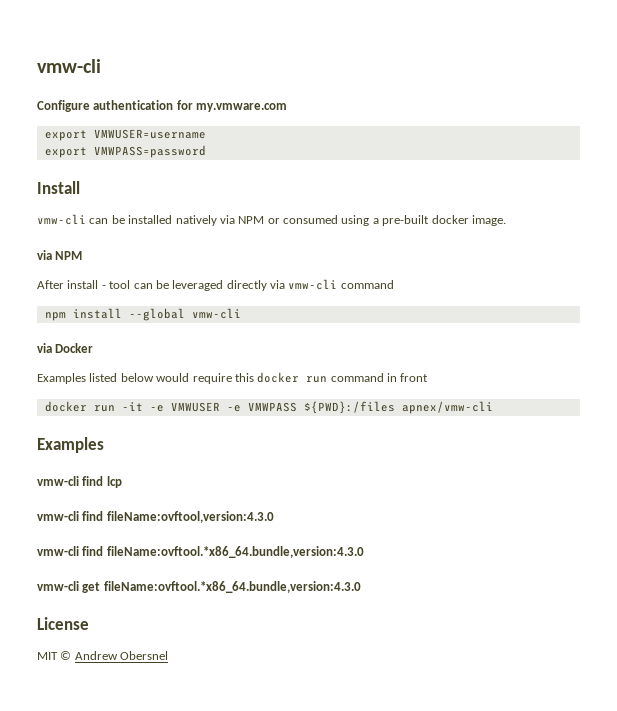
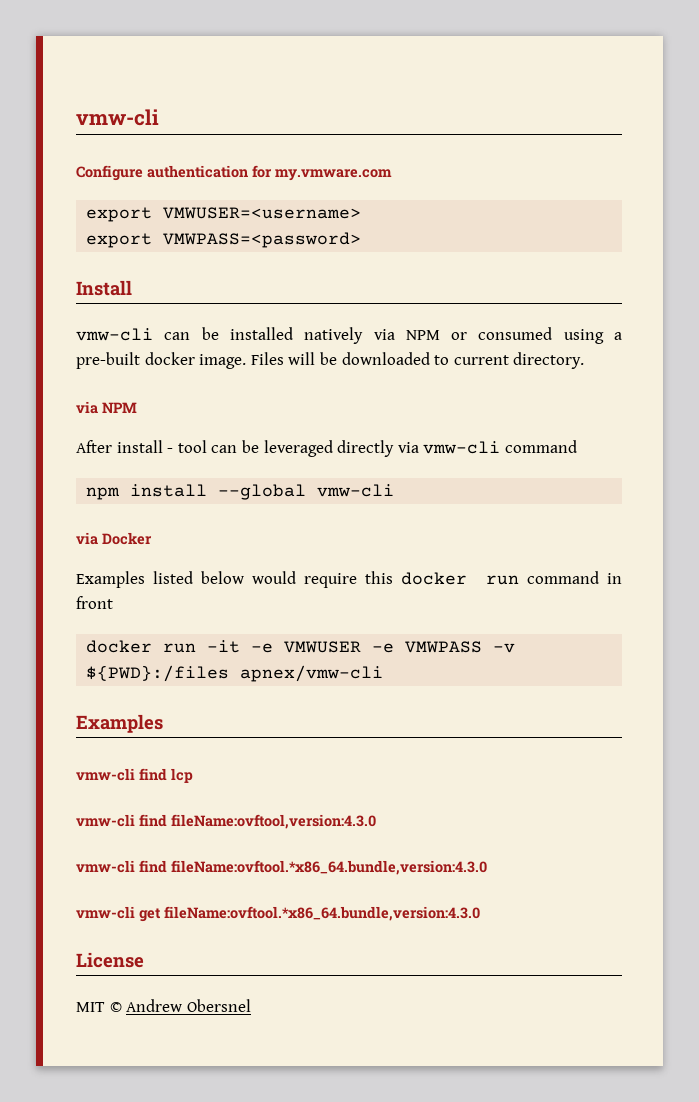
- export VMWUSER=username
- export VMWPASS=password
+ export VMWUSER=<username>
+ export VMWPASS=<password>
+ Files will be downloaded to current directory.
- docker run -it -e VMWUSER -e VMWPASS ${PWD}:/files apnex/vmw-cli
+ docker run -it -e VMWUSER -e VMWPASS -v ${PWD}:/files apnex/vmw-cli

